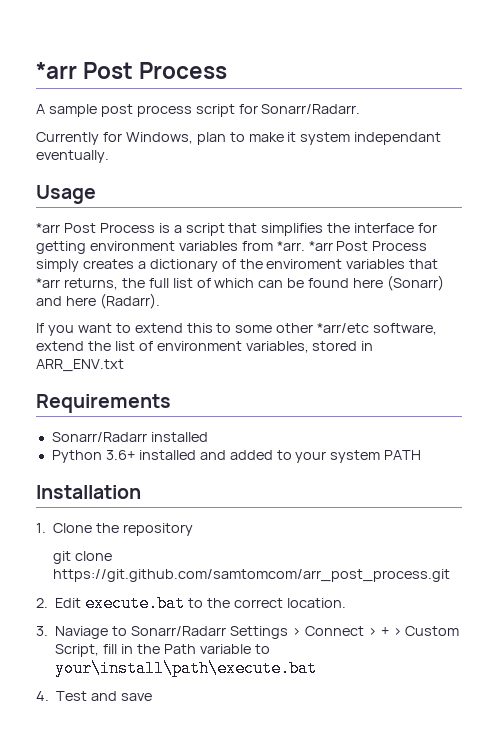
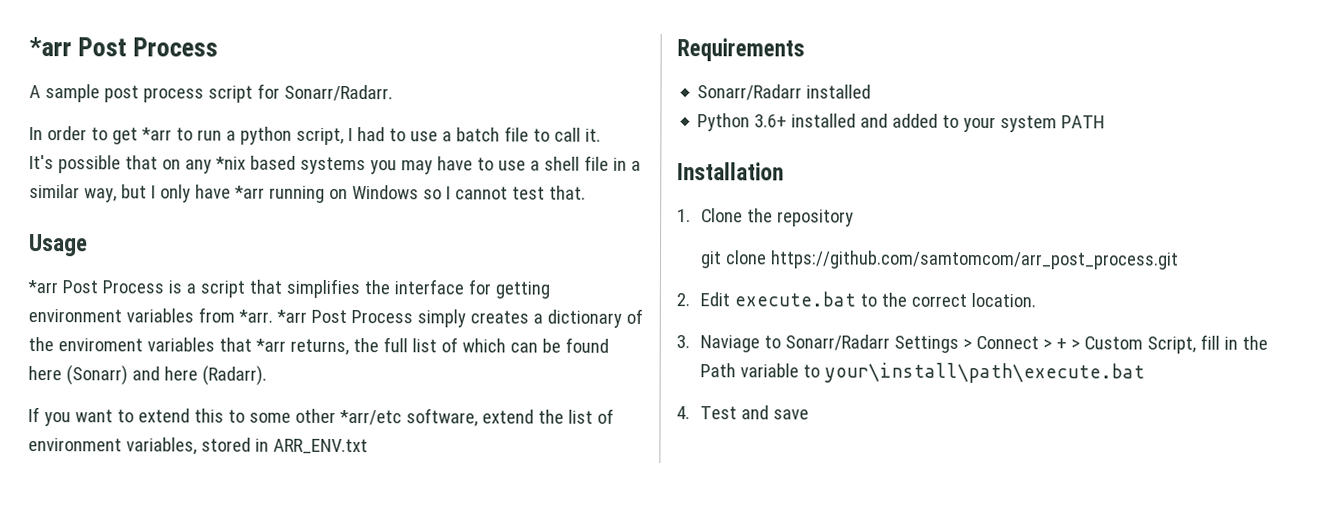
- Currently for Windows, plan to make it system independant eventually.
+ In order to get *arr to run a python script, I had to use a batch file to call it.
+ It's possible that on any *nix based systems you may have to use a shell file in a similar way, but I only have *arr running on Windows so I cannot test that.
- git clone https://git.github.com/samtomcom/arr_post_process.git
+ git clone https://github.com/samtomcom/arr_post_process.git

